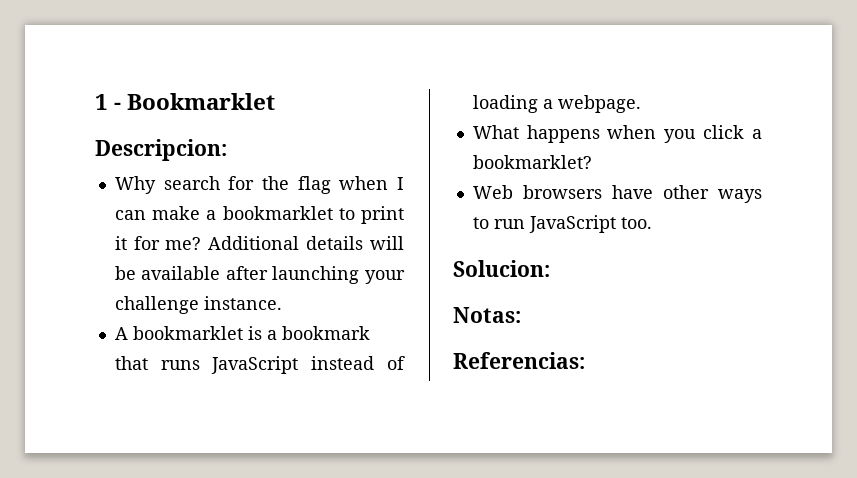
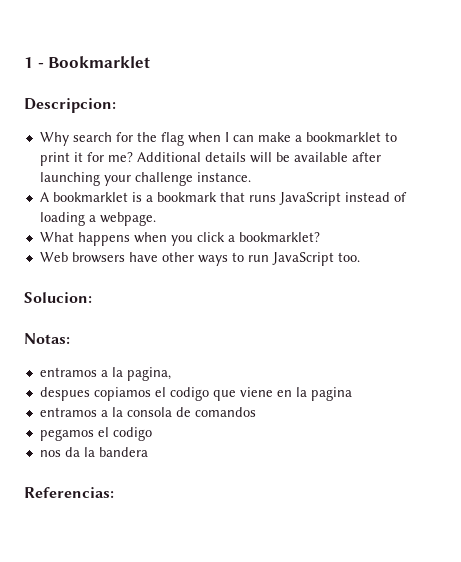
+ entramos a la pagina,
+ despues copiamos el codigo que viene en la pagina
+ entramos a la consola de comandos
+ pegamos el codigo
+ nos da la bandera

